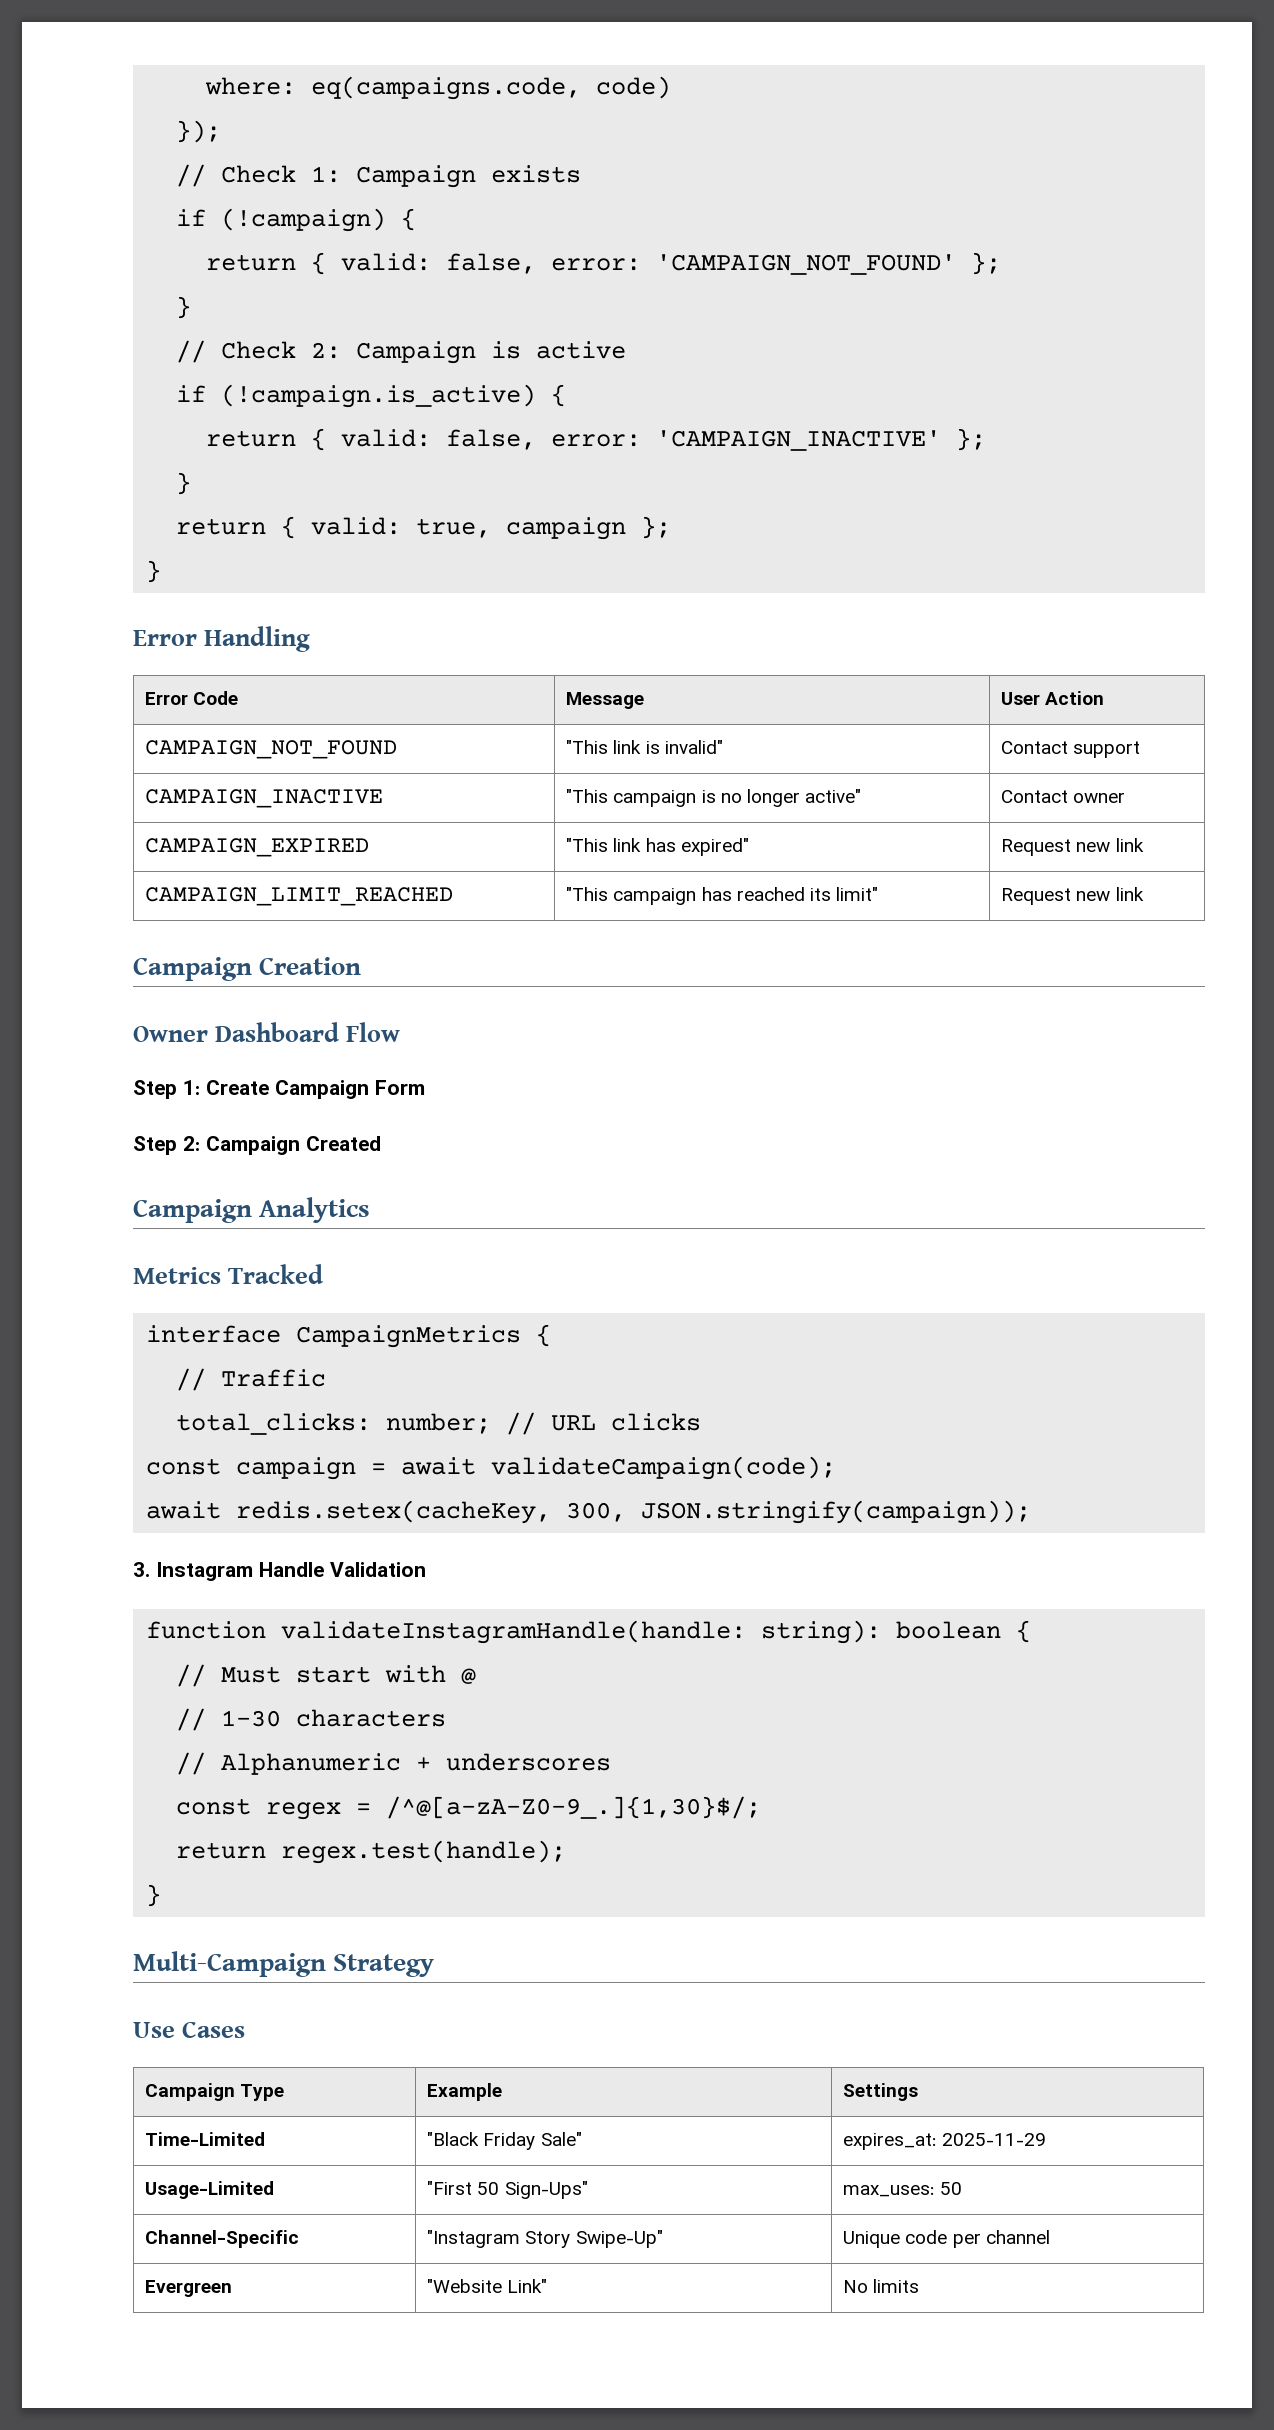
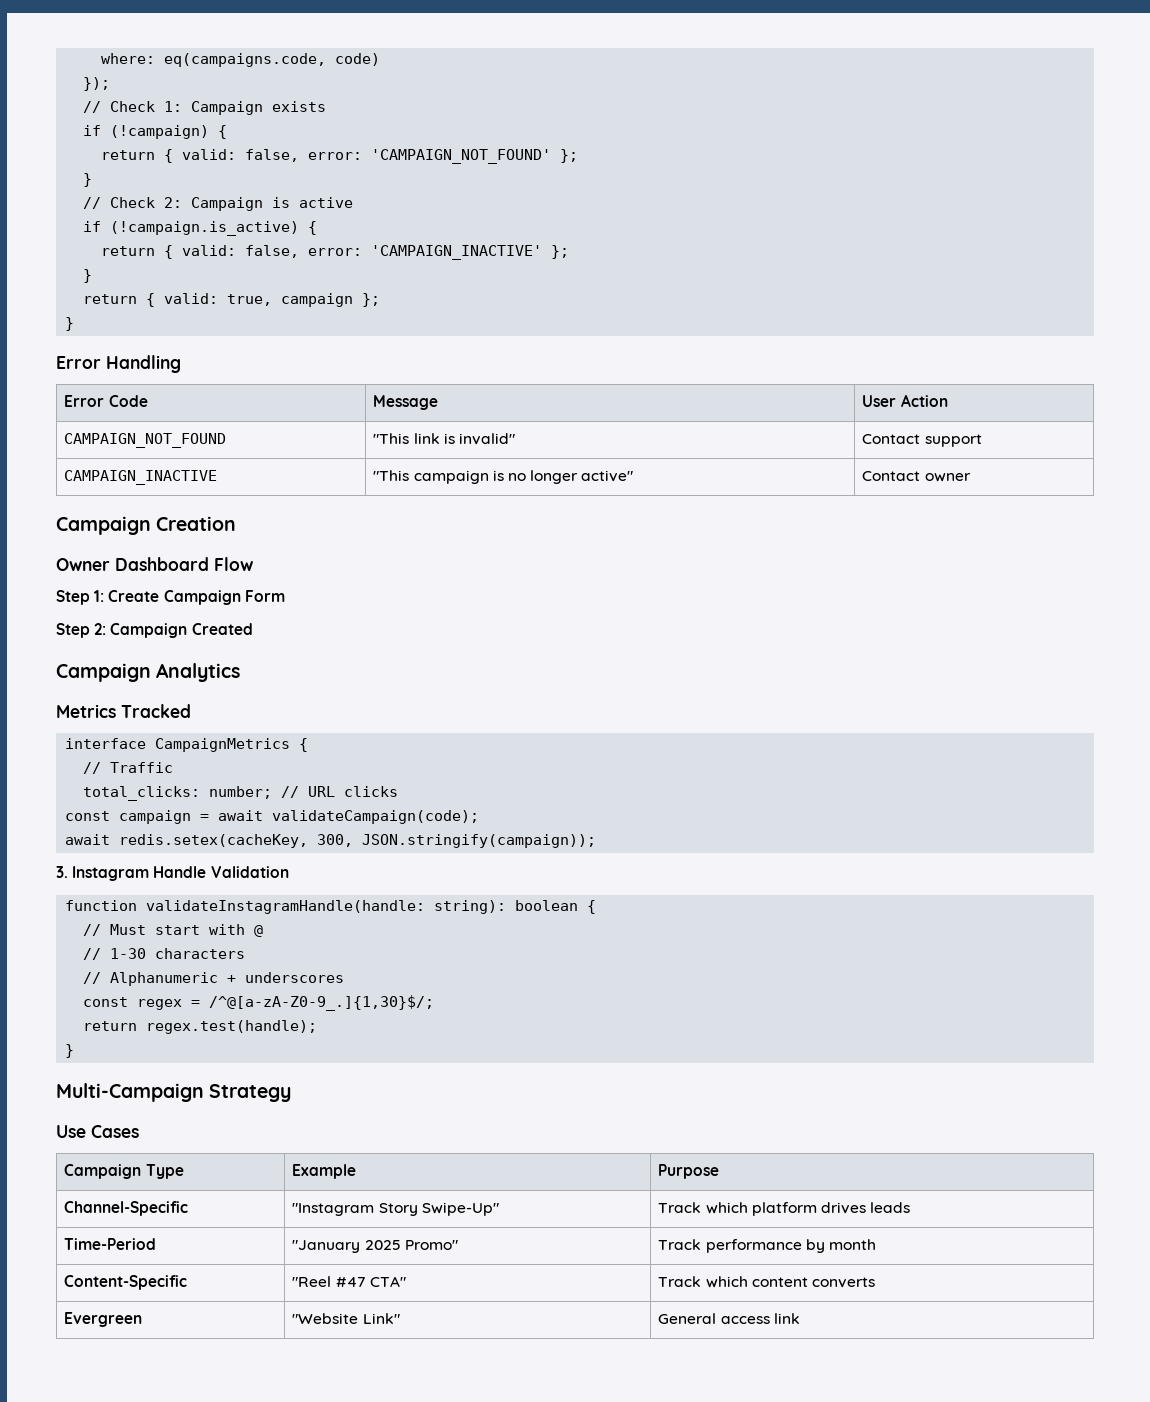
- CAMPAIGN_EXPIRED | "This link has expired" | Request new link
- CAMPAIGN_LIMIT_REACHED | "This campaign has reached its limit" | Request new link
- Campaign Type | Example | Settings
- Time-Limited | "Black Friday Sale" | expires_at: 2025-11-29
- Usage-Limited | "First 50 Sign-Ups" | max_uses: 50
- Channel-Specific | "Instagram Story Swipe-Up" | Unique code per channel
+ Campaign Type | Example | Purpose
+ Channel-Specific | "Instagram Story Swipe-Up" | Track which platform drives leads
+ Time-Period | "January 2025 Promo" | Track performance by month
+ Content-Specific | "Reel #47 CTA" | Track which content converts
- Evergreen | "Website Link" | No limits
+ Evergreen | "Website Link" | General access link

